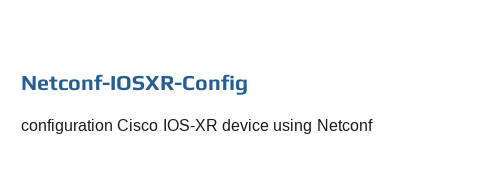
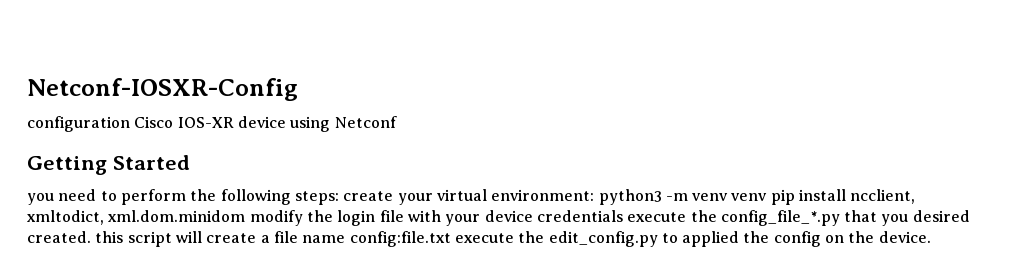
+ Getting Started
+ you need to perform the following steps: create your virtual environment: python3 -m venv venv pip install ncclient, xmltodict, xml.dom.minidom modify the login file with your device credentials execute the config_file_*.py that you desired created. this script will create a file name config:file.txt execute the edit_config.py to applied the config on the device.

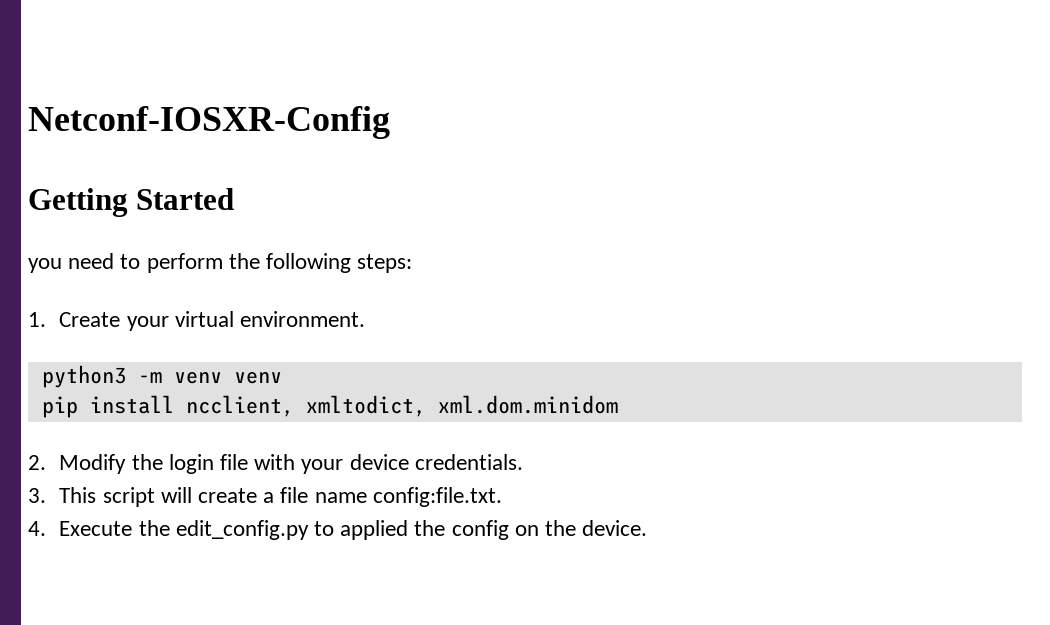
- configuration Cisco IOS-XR device using Netconf
- you need to perform the following steps: create your virtual environment: python3 -m venv venv pip install ncclient, xmltodict, xml.dom.minidom modify the login file with your device credentials execute the config_file_*.py that you desired created. this script will create a file name config:file.txt execute the edit_config.py to applied the config on the device.
+ you need to perform the following steps:
+ 1. Create your virtual environment.
+ python3 -m venv venv
+ pip install ncclient, xmltodict, xml.dom.minidom
+ 2. Modify the login file with your device credentials.
+ 3. This script will create a file name config:file.txt.
+ 4. Execute the edit_config.py to applied the config on the device.

